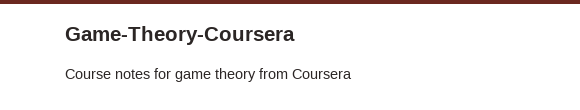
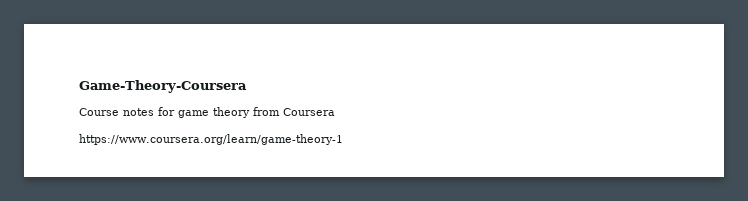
+ https://www.coursera.org/learn/game-theory-1

